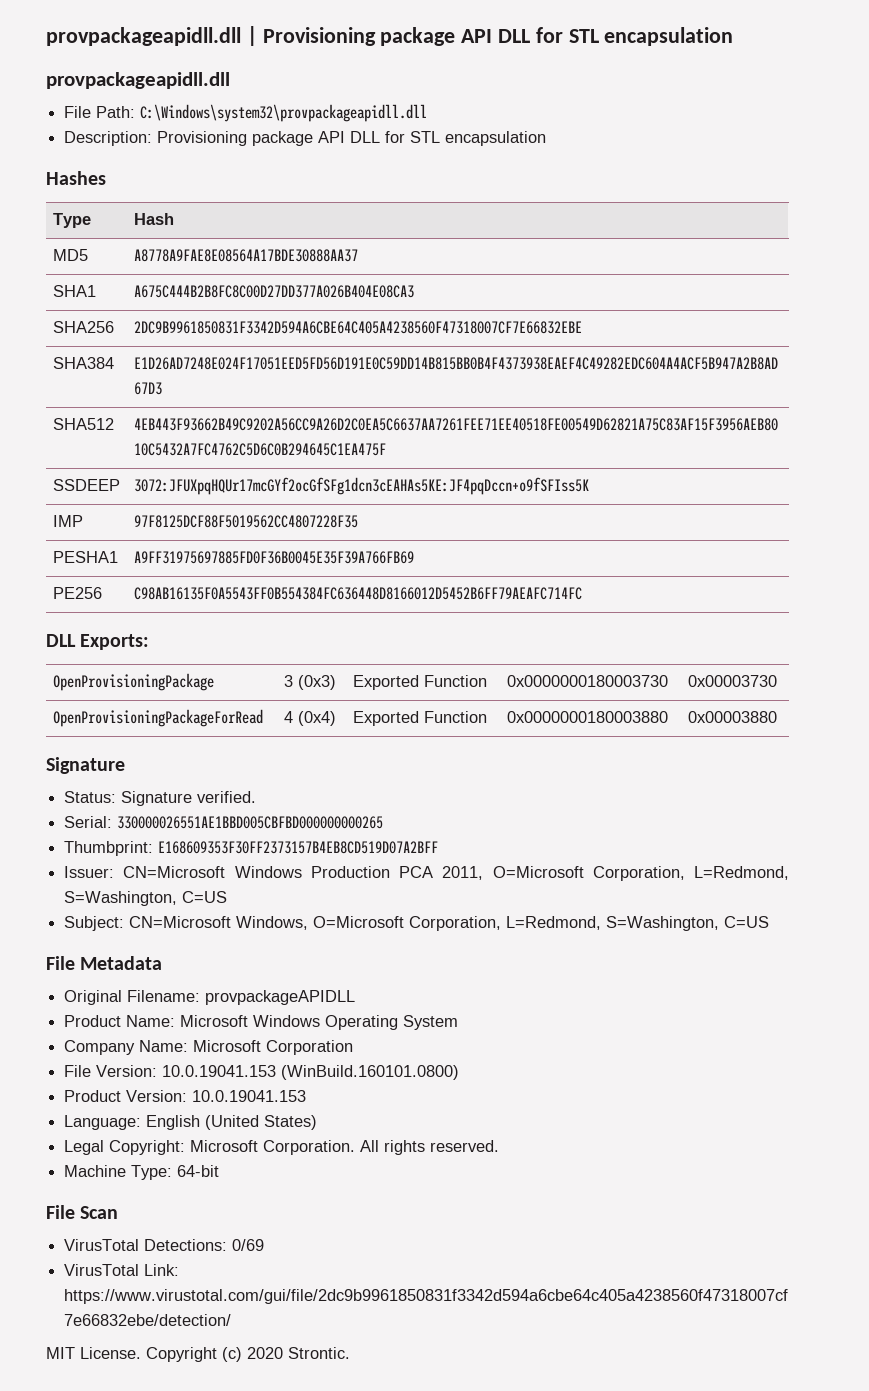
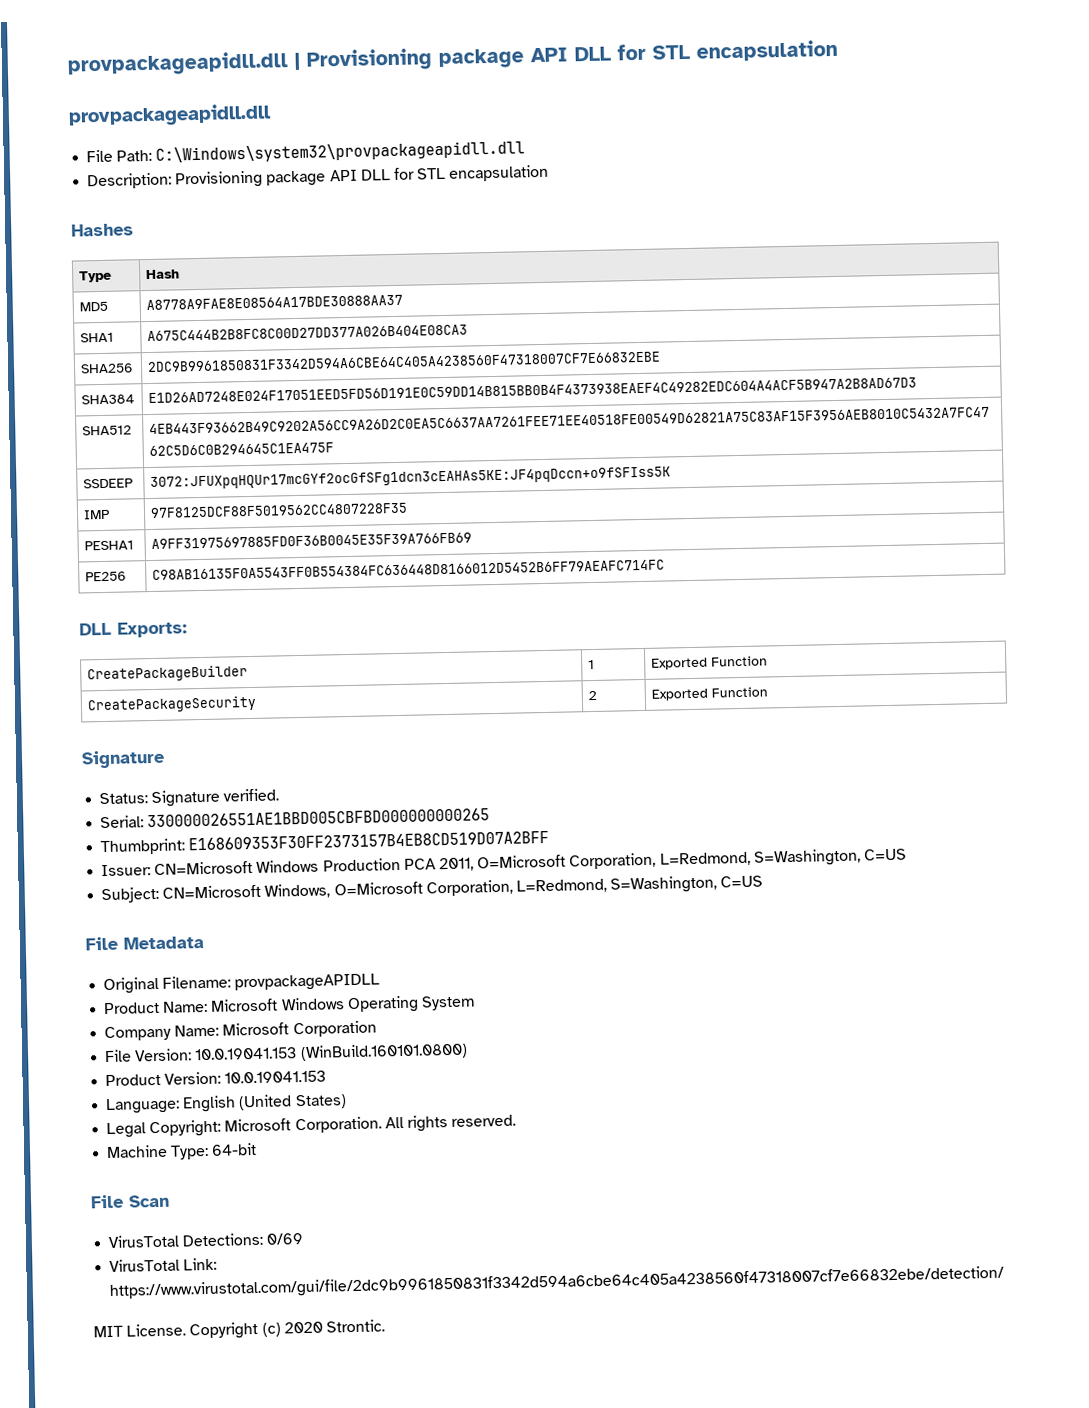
- OpenProvisioningPackage | 3 (0x3) | Exported Function | 0x0000000180003730 | 0x00003730
- OpenProvisioningPackageForRead | 4 (0x4) | Exported Function | 0x0000000180003880 | 0x00003880
+ CreatePackageBuilder | 1 | Exported Function
+ CreatePackageSecurity | 2 | Exported Function

